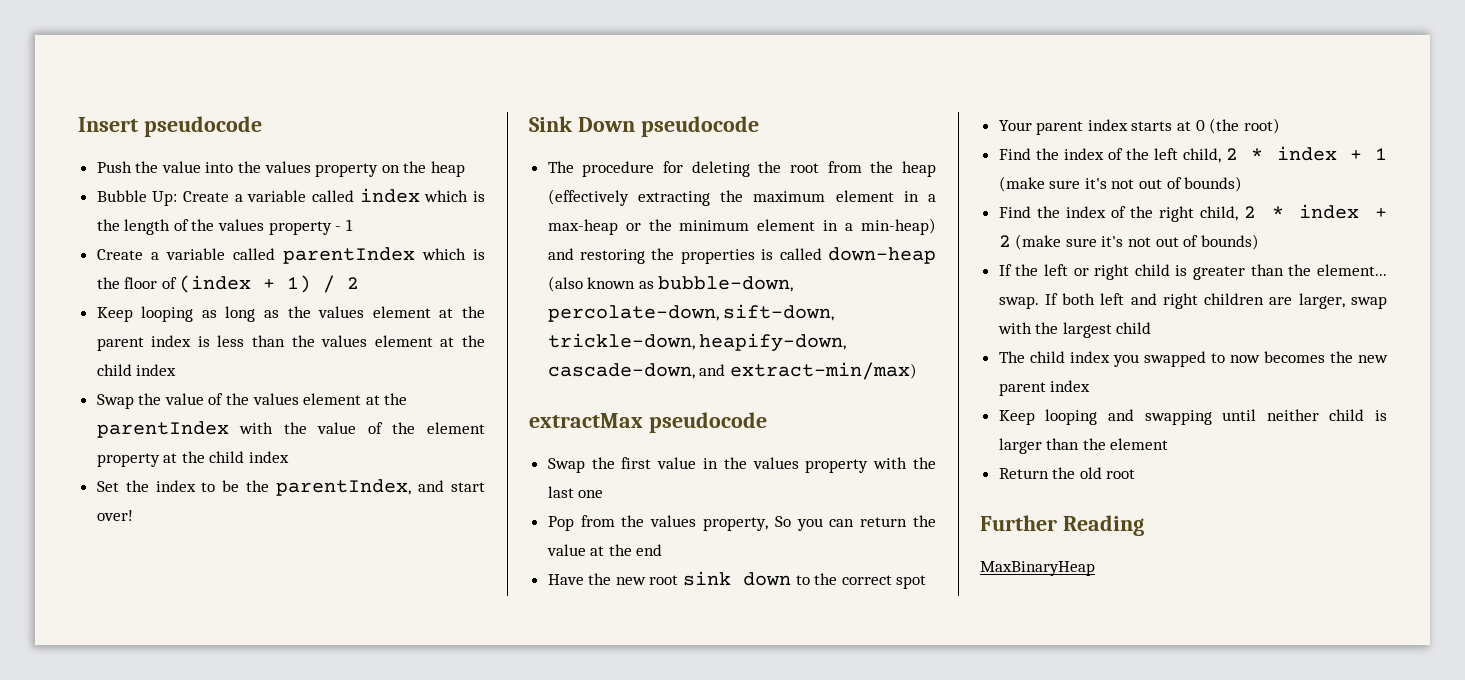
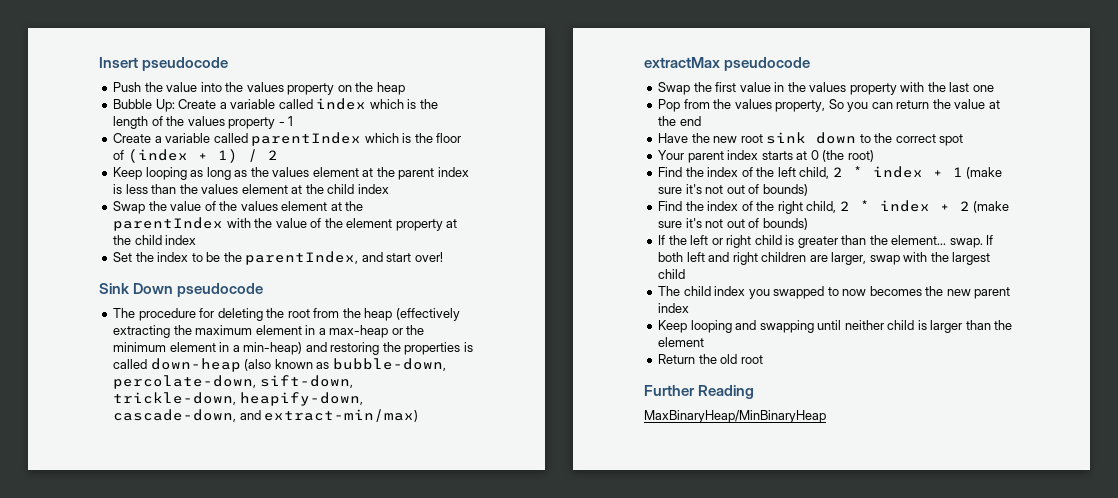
- MaxBinaryHeap
+ MaxBinaryHeap/MinBinaryHeap

